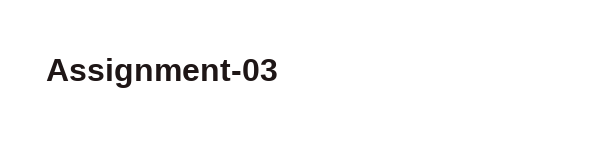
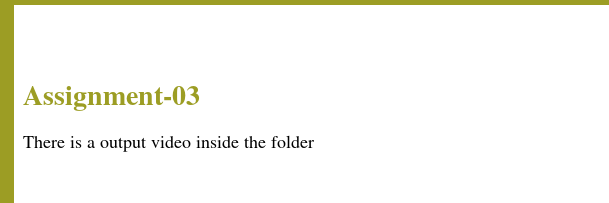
+ There is a output video inside the folder

